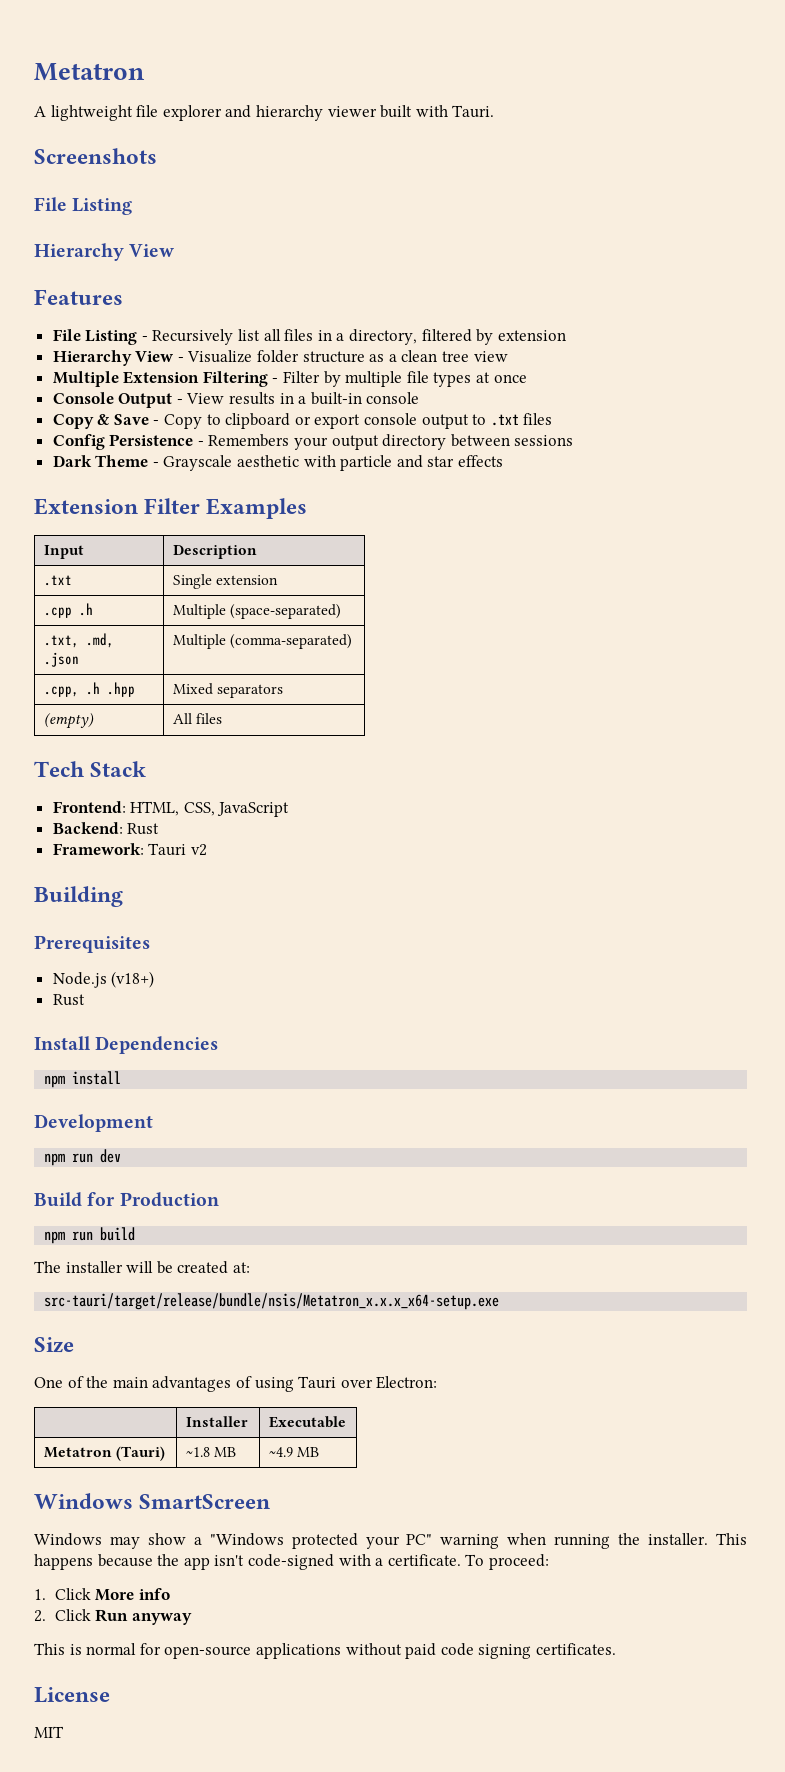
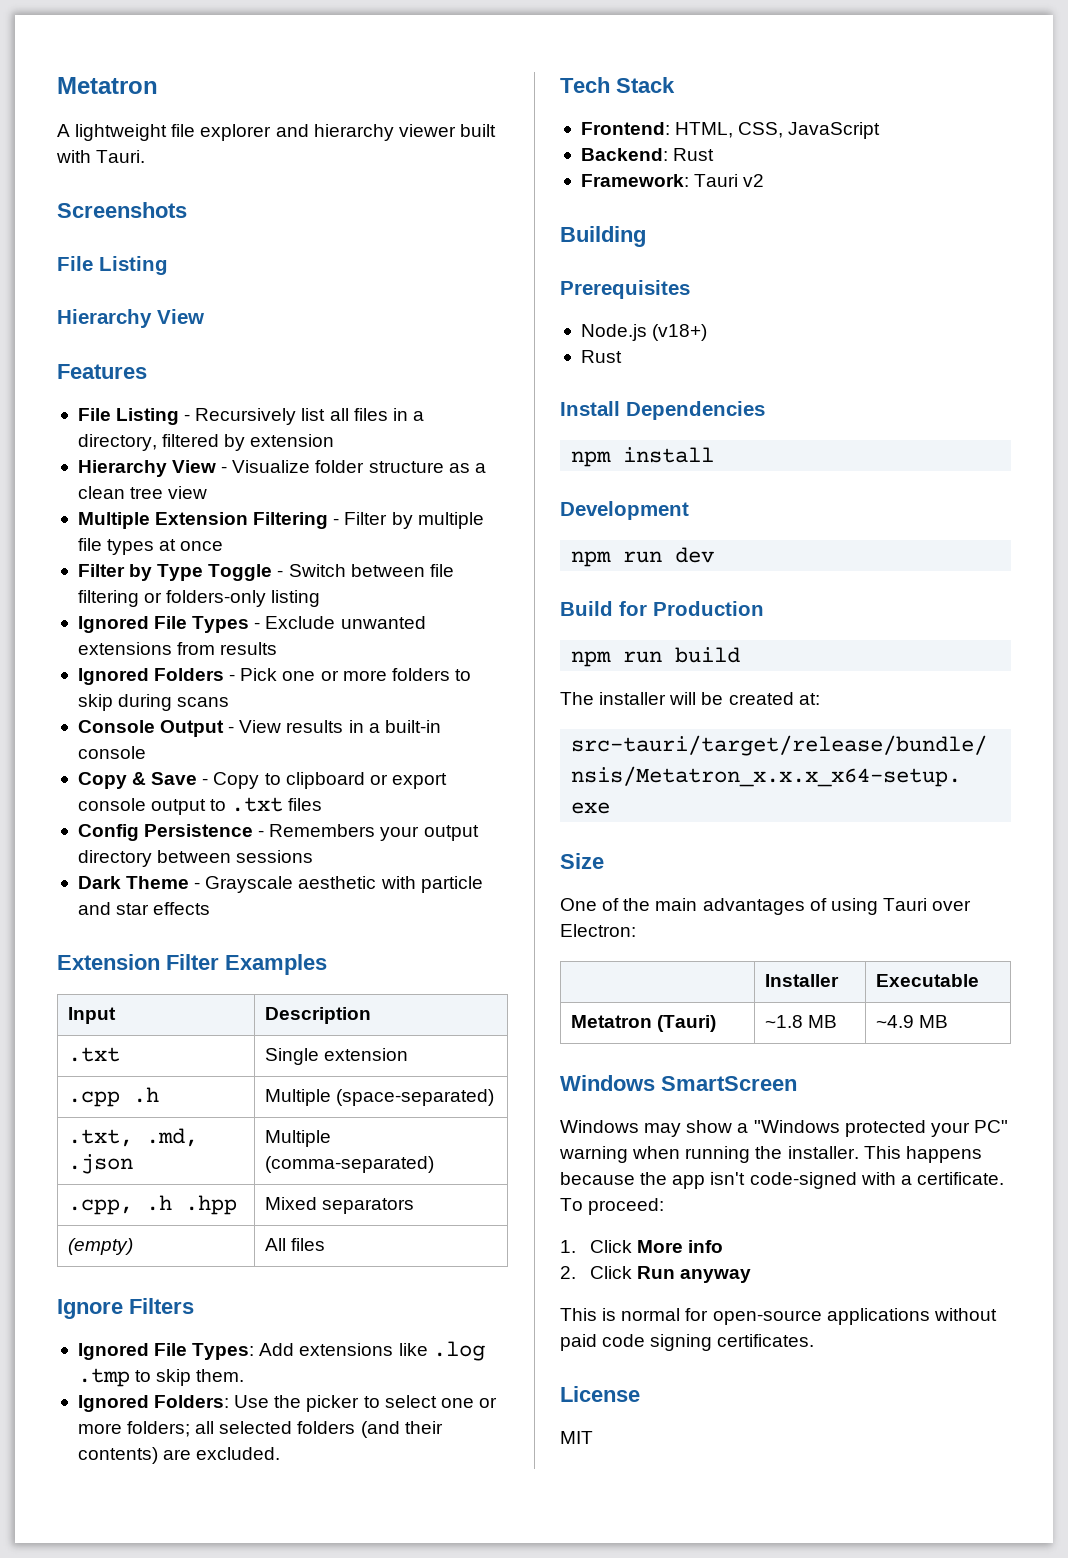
+ Filter by Type Toggle - Switch between file filtering or folders-only listing
+ Ignored File Types - Exclude unwanted extensions from results
+ Ignored Folders - Pick one or more folders to skip during scans
+ Ignore Filters
+ Ignored File Types: Add extensions like .log .tmp to skip them.
+ Ignored Folders: Use the picker to select one or more folders; all selected folders (and their contents) are excluded.

